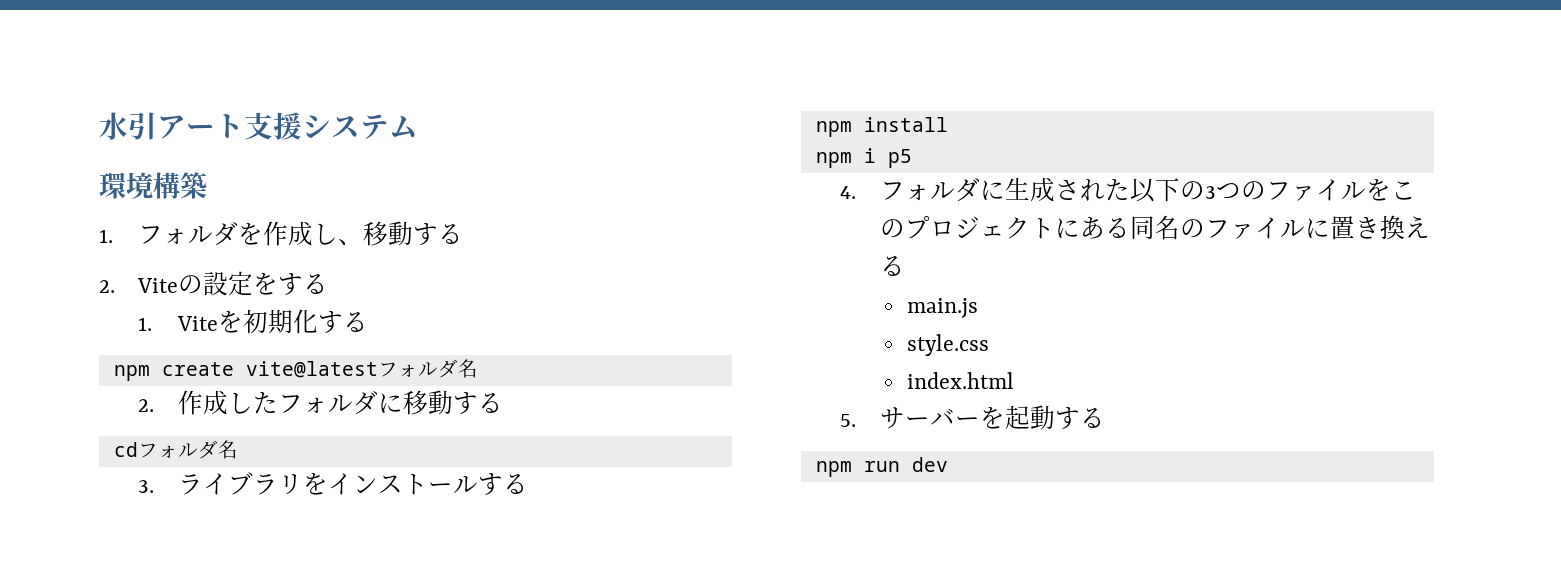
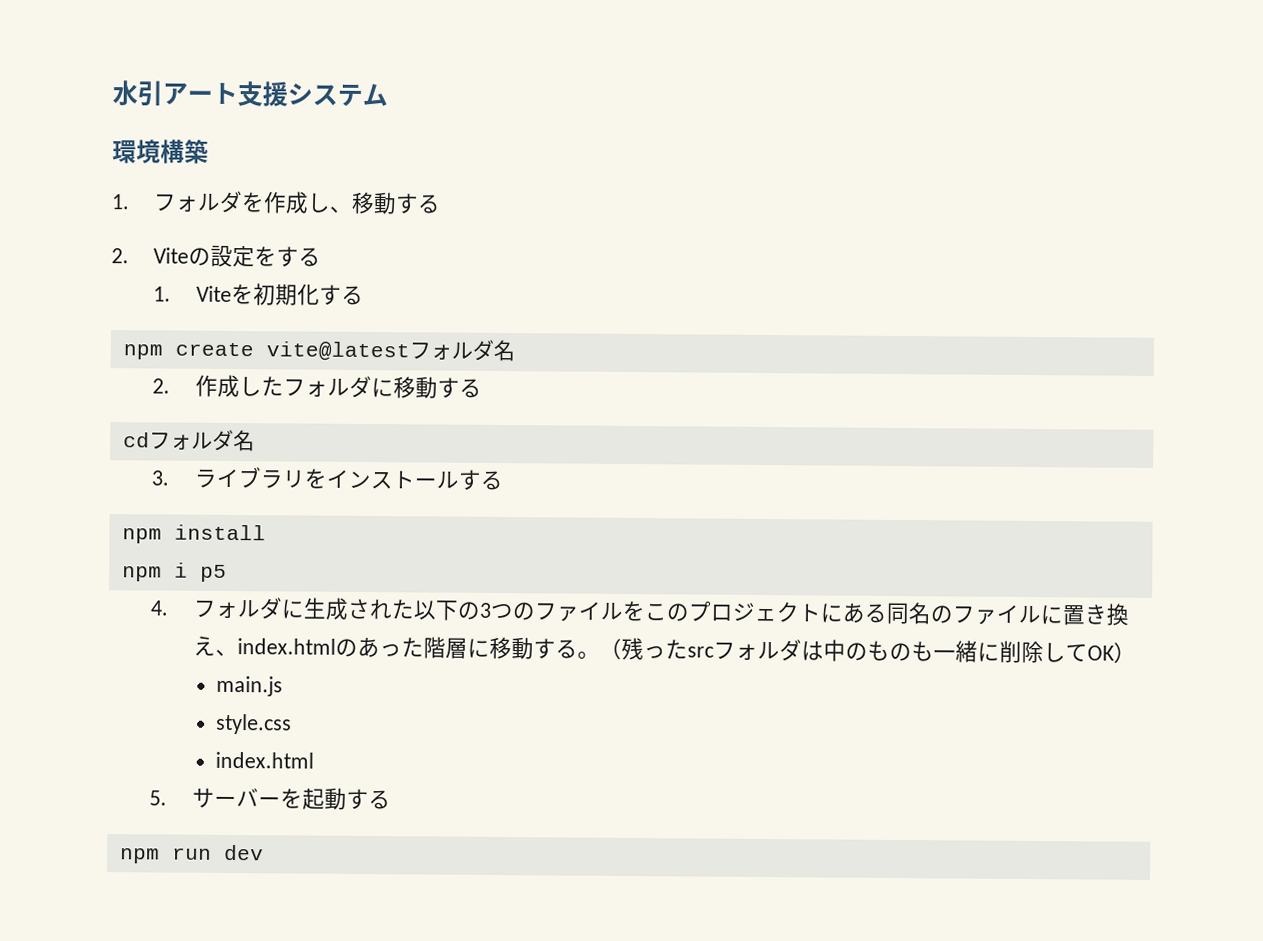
- 4.フォルダに生成された以下の3つのファイルをこのプロジェクトにある同名のファイルに置き換える
+ 4.フォルダに生成された以下の3つのファイルをこのプロジェクトにある同名のファイルに置き換え、index.htmlのあった階層に移動する。（残ったsrcフォルダは中のものも一緒に削除してOK）

